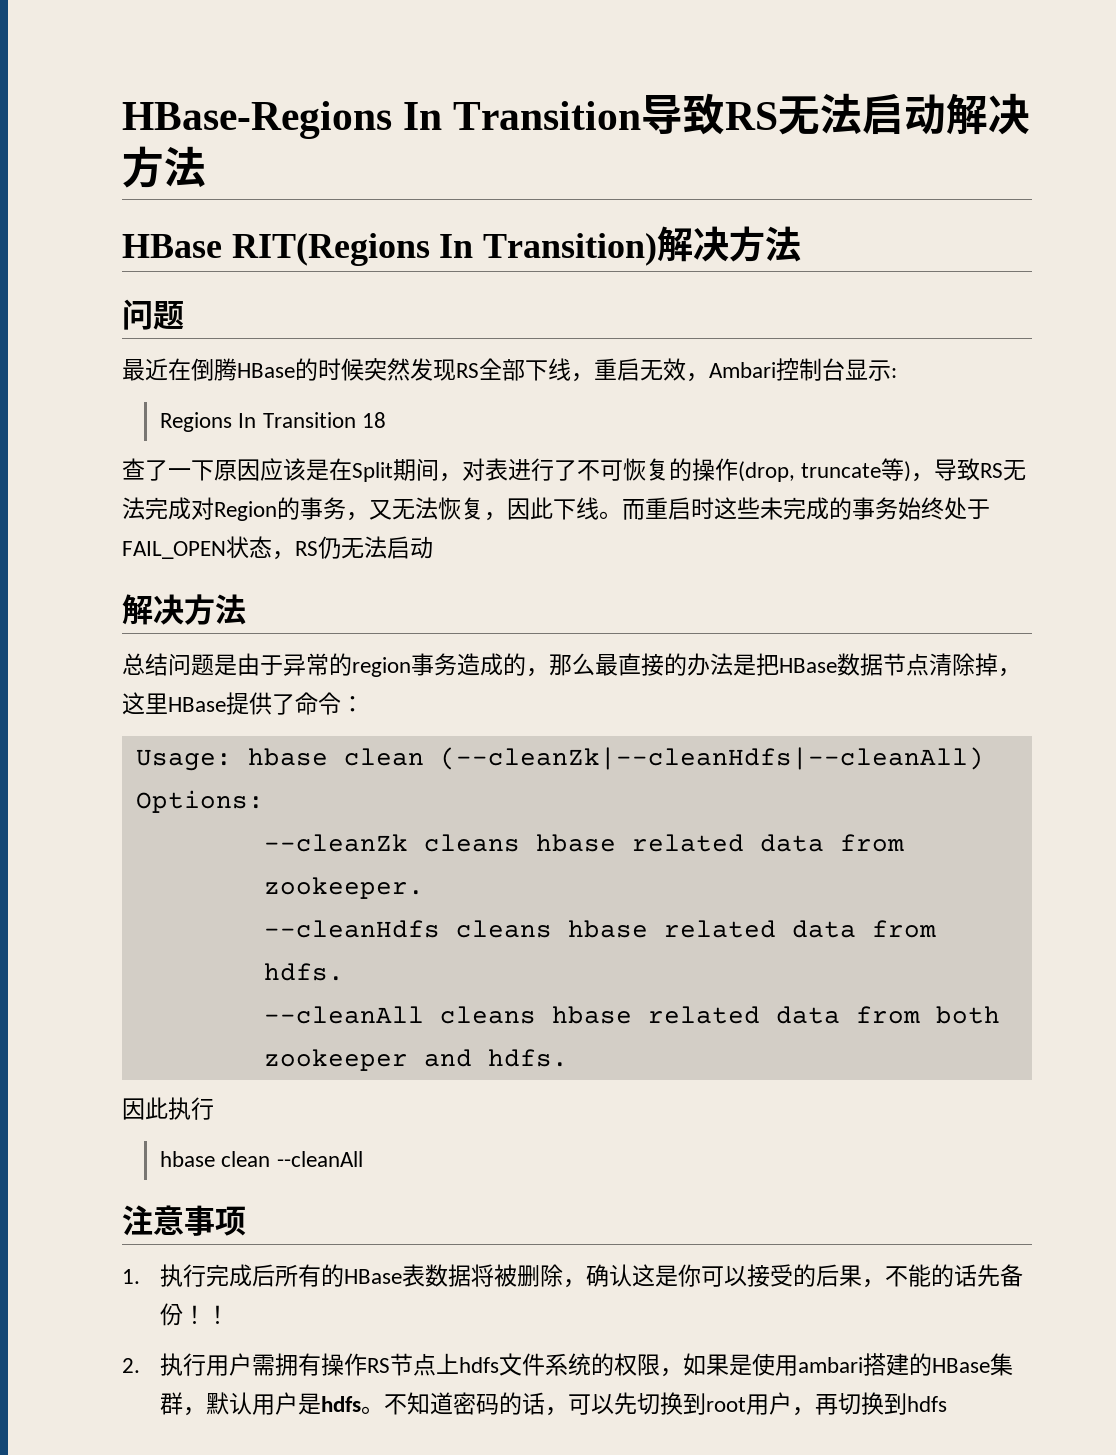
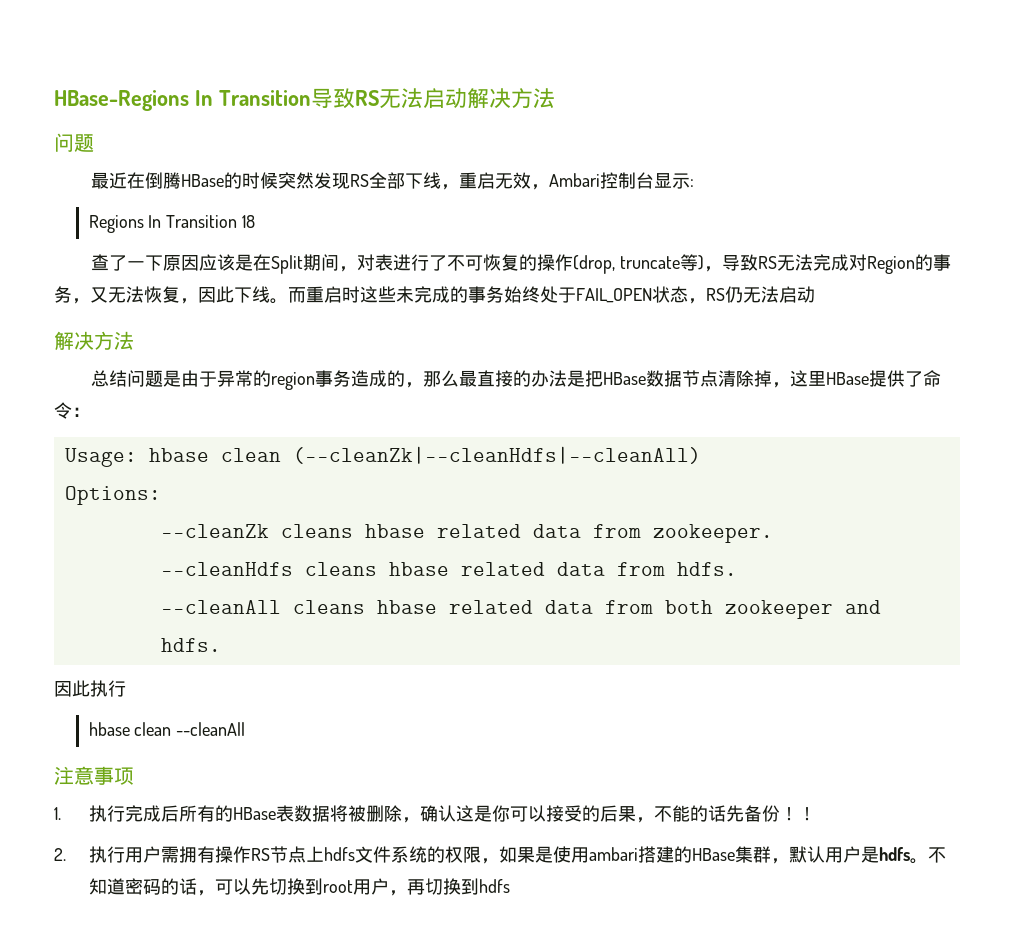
- HBase RIT(Regions In Transition)解决方法

